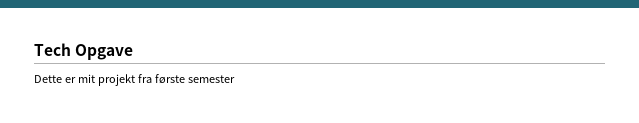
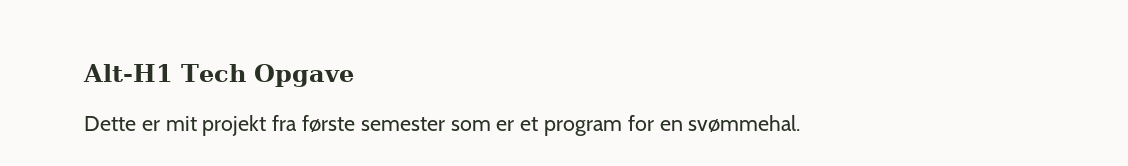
- Tech Opgave
+ Alt-H1 Tech Opgave
- Dette er mit projekt fra første semester
+ Dette er mit projekt fra første semester som er et program for en svømmehal.

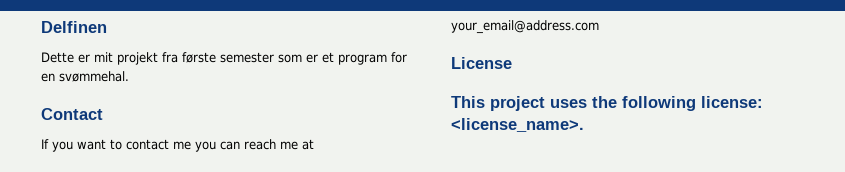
- Alt-H1 Tech Opgave
+ Delfinen
+ Contact
+ If you want to contact me you can reach me at your_email@address.com
+ License
+ This project uses the following license: <license_name>.

